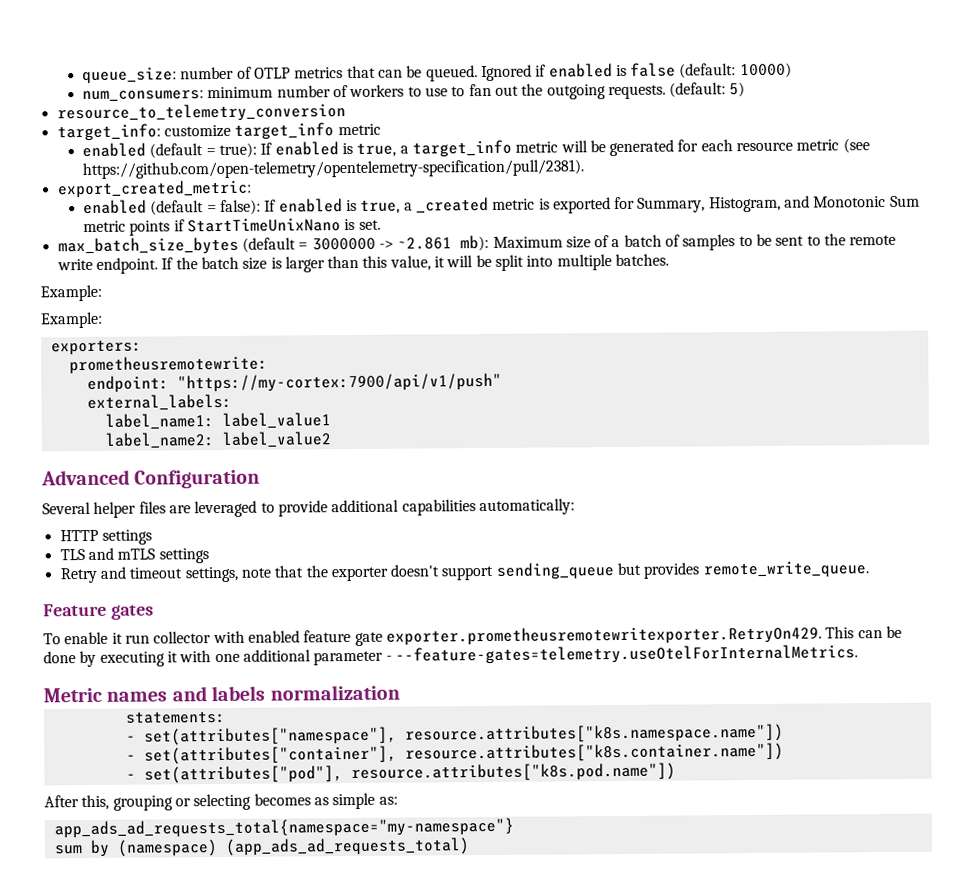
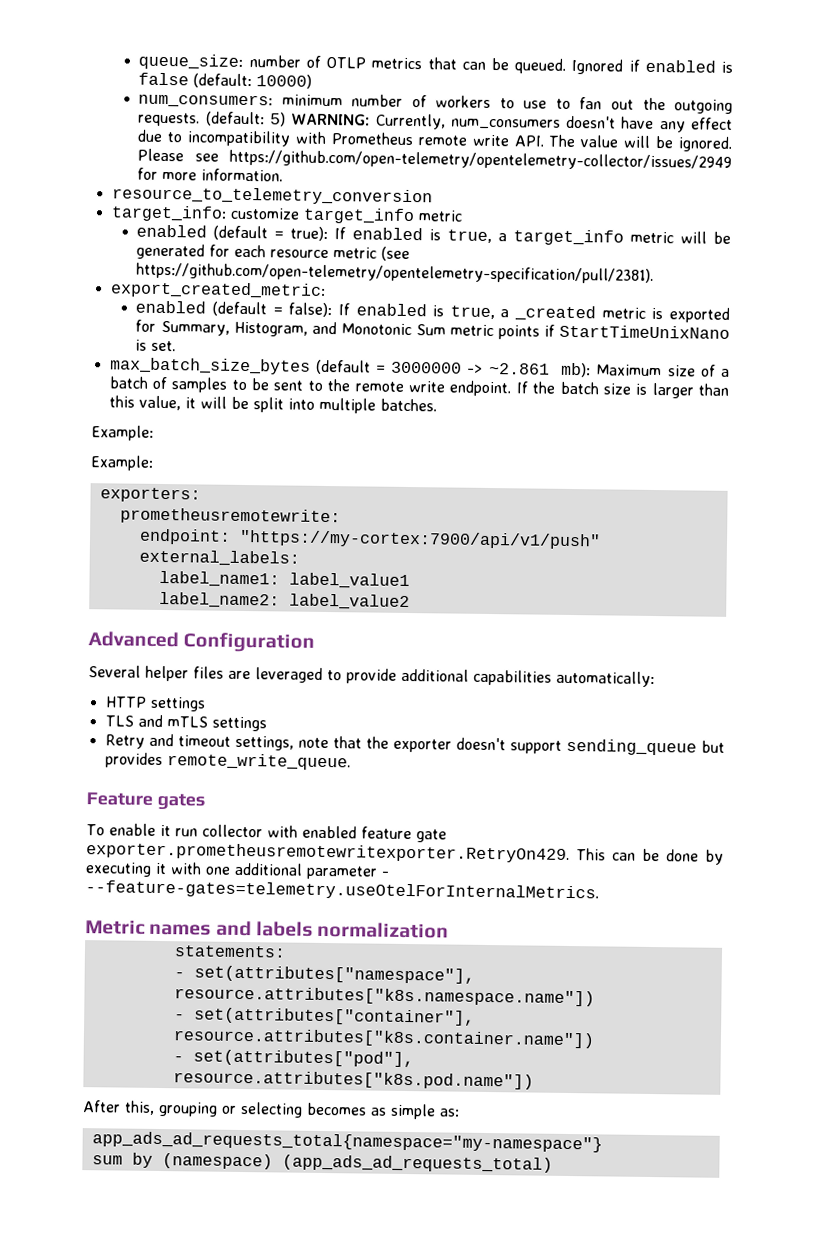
- (default: 5)
+ (default: 5) WARNING: Currently, num_consumers doesn't have any effect due to incompatibility with Prometheus remote write API. The value will be ignored. Please see https://github.com/open-telemetry/opentelemetry-collector/issues/2949 for more information.

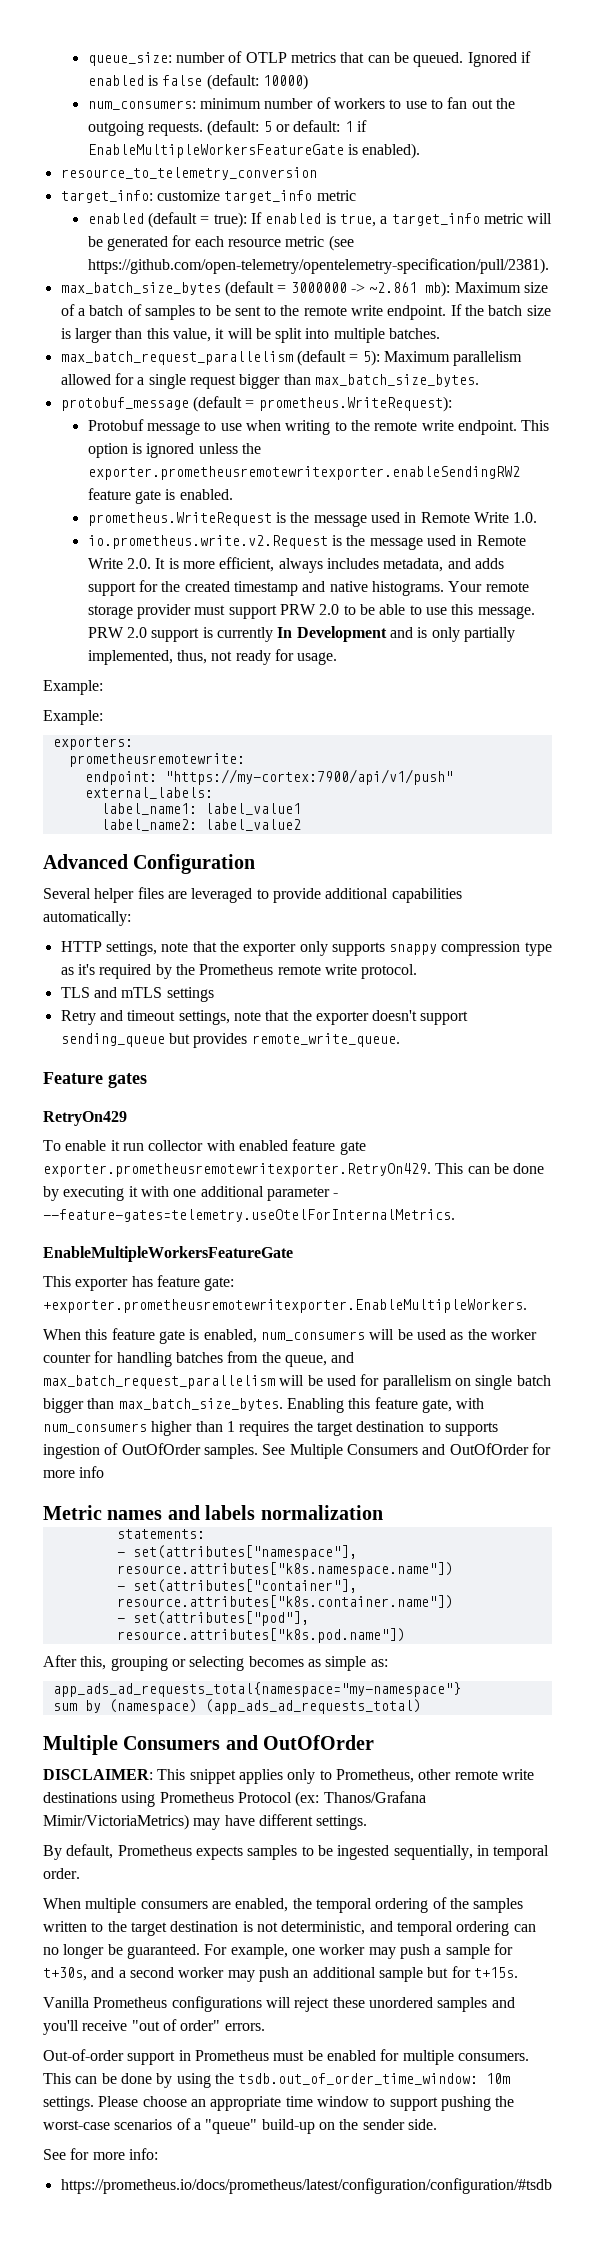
- (default: 5) WARNING: Currently, num_consumers doesn't have any effect due to incompatibility with Prometheus remote write API. The value will be ignored. Please see https://github.com/open-telemetry/opentelemetry-collector/issues/2949 for more information.
+ (default: 5 or default: 1 if EnableMultipleWorkersFeatureGate is enabled).
- export_created_metric:
- enabled (default = false): If enabled is true, a _created metric is exported for Summary, Histogram, and Monotonic Sum metric points if StartTimeUnixNano is set.
+ max_batch_request_parallelism (default = 5): Maximum parallelism allowed for a single request bigger than max_batch_size_bytes.
+ protobuf_message (default = prometheus.WriteRequest):
+ Protobuf message to use when writing to the remote write endpoint. This option is ignored unless the exporter.prometheusremotewritexporter.enableSendingRW2 feature gate is enabled.
+ prometheus.WriteRequest is the message used in Remote Write 1.0.
+ io.prometheus.write.v2.Request is the message used in Remote Write 2.0. It is more efficient, always includes metadata, and adds support for the created timestamp and native histograms. Your remote storage provider must support PRW 2.0 to be able to use this message. PRW 2.0 support is currently In Development and is only partially implemented, thus, not ready for usage.
- HTTP settings
+ HTTP settings, note that the exporter only supports snappy compression type as it's required by the Prometheus remote write protocol.
+ RetryOn429
  To enable it run collector with enabled feature gate exporter.prometheusremotewritexporter.RetryOn429. This can be done by executing it with one additional parameter - --feature-gates=telemetry.useOtelForInternalMetrics.
+ EnableMultipleWorkersFeatureGate
+ This exporter has feature gate: +exporter.prometheusremotewritexporter.EnableMultipleWorkers.
+ When this feature gate is enabled, num_consumers will be used as the worker counter for handling batches from the queue, and max_batch_request_parallelism will be used for parallelism on single batch bigger than max_batch_size_bytes. Enabling this feature gate, with num_consumers higher than 1 requires the target destination to supports ingestion of OutOfOrder samples. See Multiple Consumers and OutOfOrder for more info
  sum by (namespace) (app_ads_ad_requests_total)
+ Multiple Consumers and OutOfOrder
+ DISCLAIMER: This snippet applies only to Prometheus, other remote write destinations using Prometheus Protocol (ex: Thanos/Grafana Mimir/VictoriaMetrics) may have different settings.
+ By default, Prometheus expects samples to be ingested sequentially, in temporal order.
+ When multiple consumers are enabled, the temporal ordering of the samples written to the target destination is not deterministic, and temporal ordering can no longer be guaranteed. For example, one worker may push a sample for t+30s, and a second worker may push an additional sample but for t+15s.
+ Vanilla Prometheus configurations will reject these unordered samples and you'll receive "out of order" errors.
+ Out-of-order support in Prometheus must be enabled for multiple consumers. This can be done by using the tsdb.out_of_order_time_window: 10m settings. Please choose an appropriate time window to support pushing the worst-case scenarios of a "queue" build-up on the sender side.
+ See for more info:
+ https://prometheus.io/docs/prometheus/latest/configuration/configuration/#tsdb

